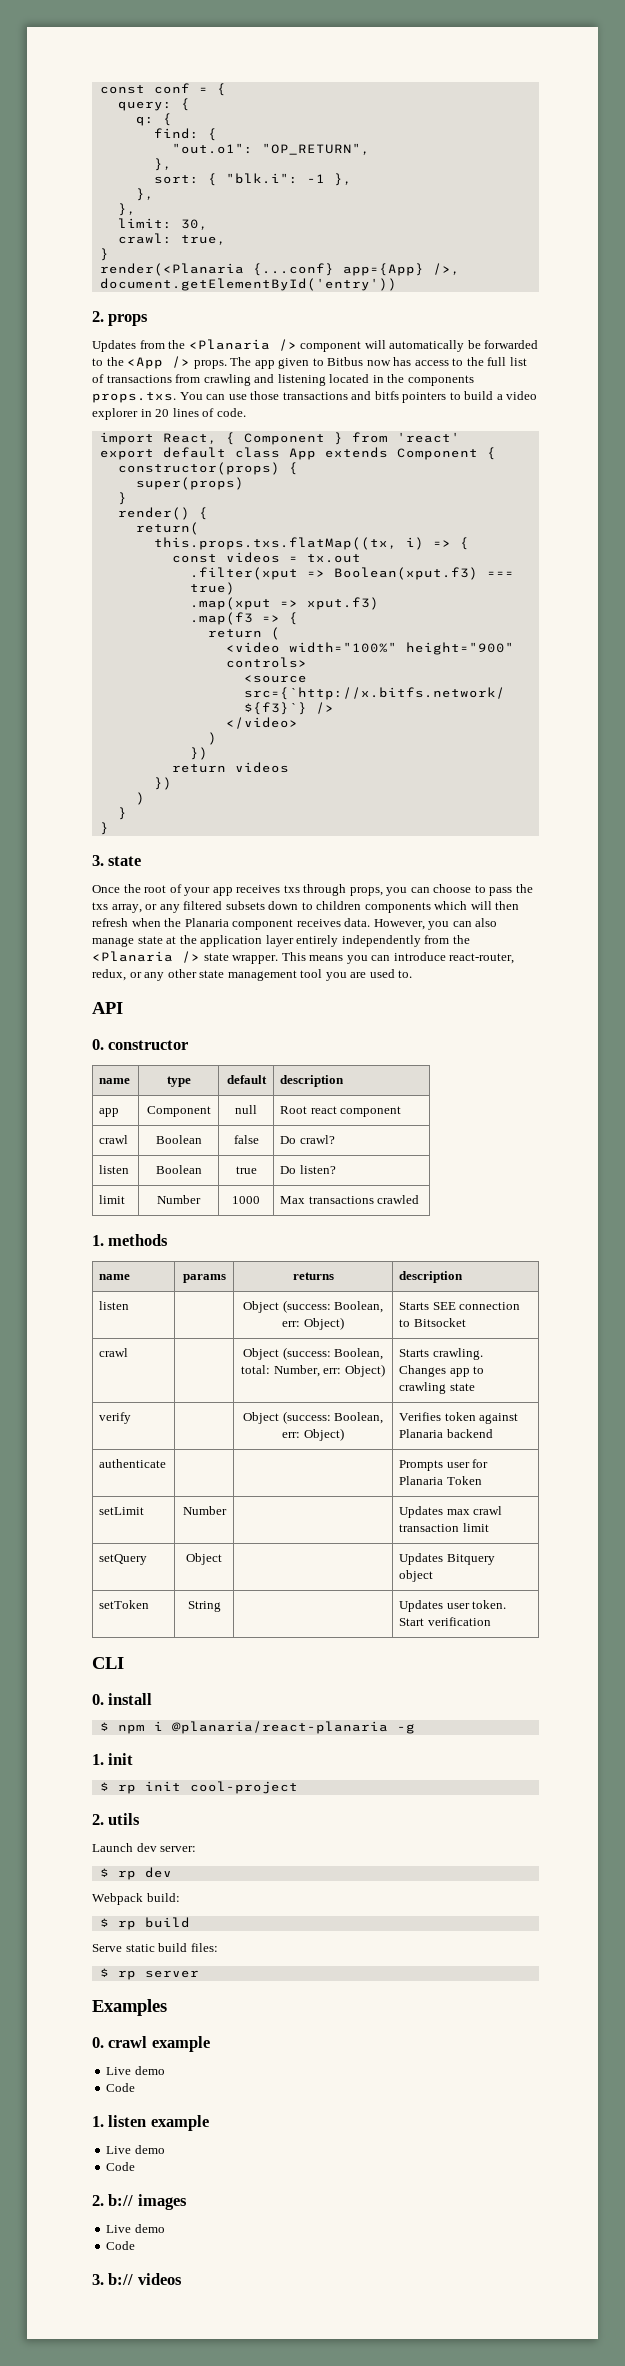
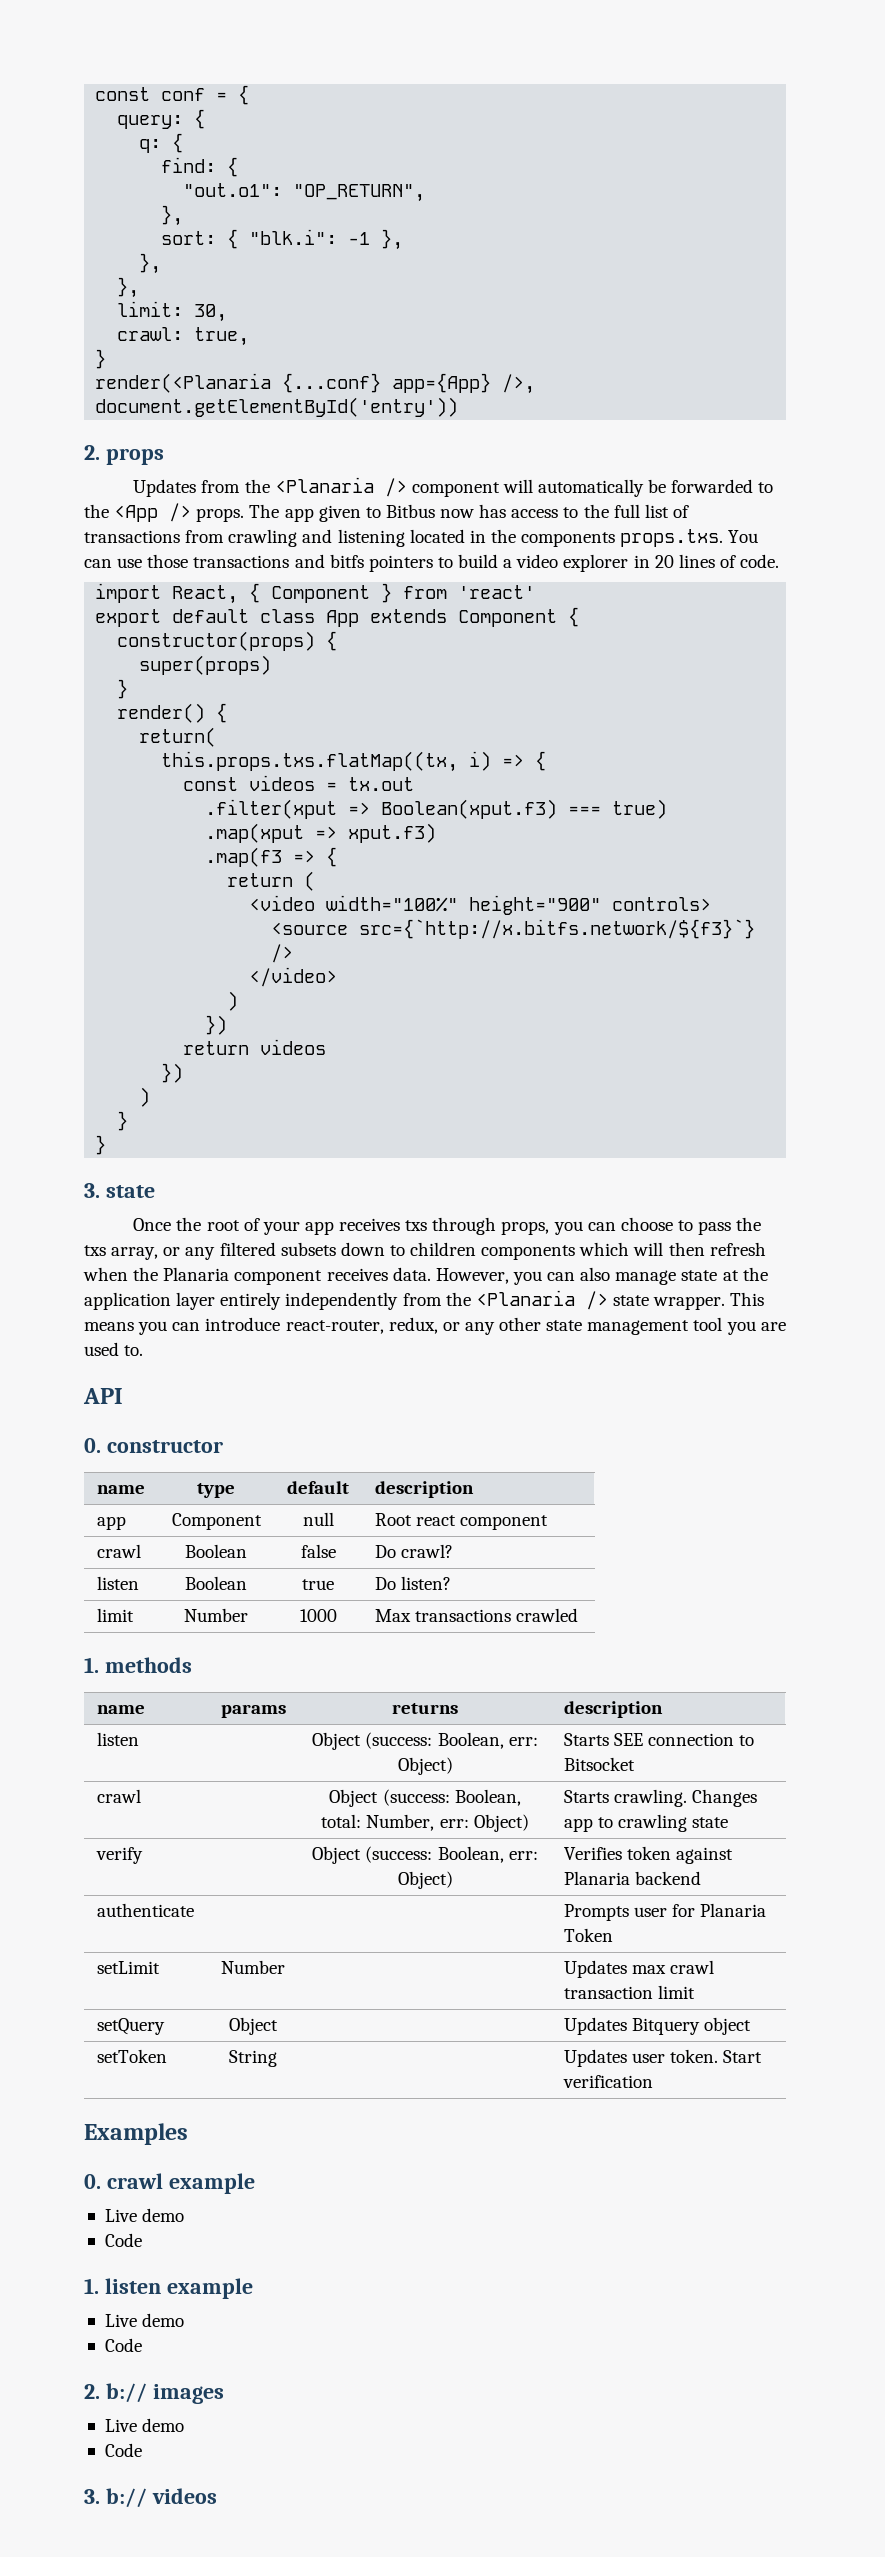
- CLI
- 0. install
- $ npm i @planaria/react-planaria -g
- 1. init
- $ rp init cool-project
- 2. utils
- Launch dev server:
- $ rp dev
- Webpack build:
- $ rp build
- Serve static build files:
- $ rp server

